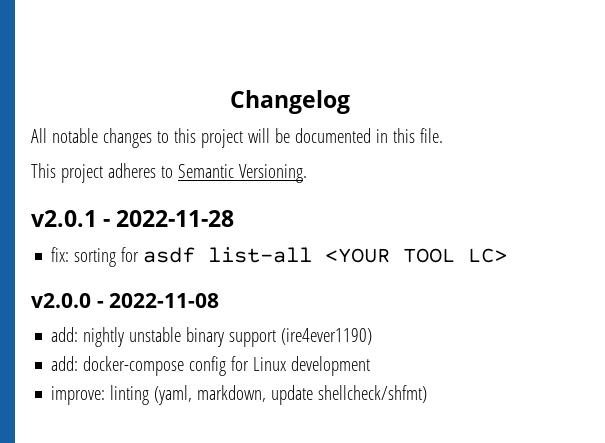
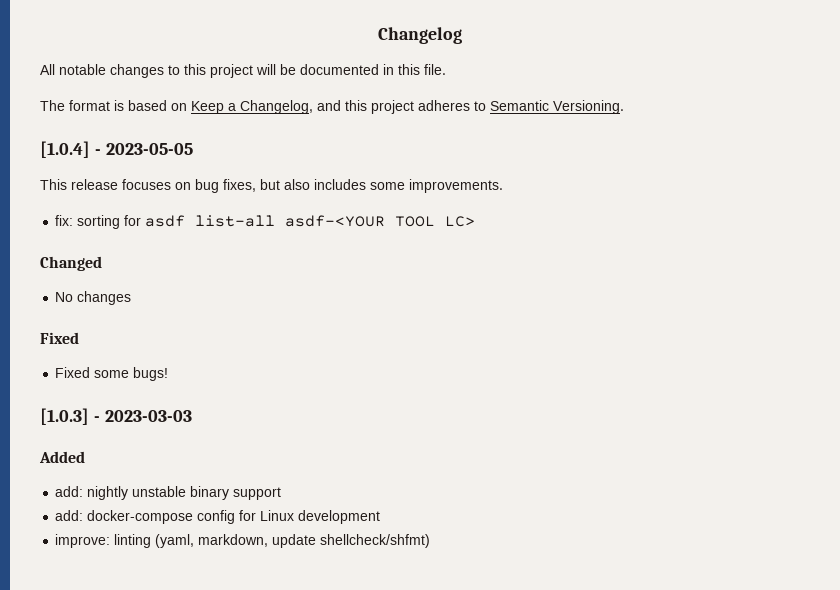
- This project adheres to Semantic Versioning.
+ The format is based on Keep a Changelog, and this project adheres to Semantic Versioning.
- v2.0.1 - 2022-11-28
+ [1.0.4] - 2023-05-05
+ This release focuses on bug fixes, but also includes some improvements.
- fix: sorting for asdf list-all <YOUR TOOL LC>
+ fix: sorting for asdf list-all asdf-<YOUR TOOL LC>
- v2.0.0 - 2022-11-08
+ Changed
+ No changes
+ Fixed
+ Fixed some bugs!
+ [1.0.3] - 2023-03-03
+ Added
- add: nightly unstable binary support (ire4ever1190)
+ add: nightly unstable binary support

